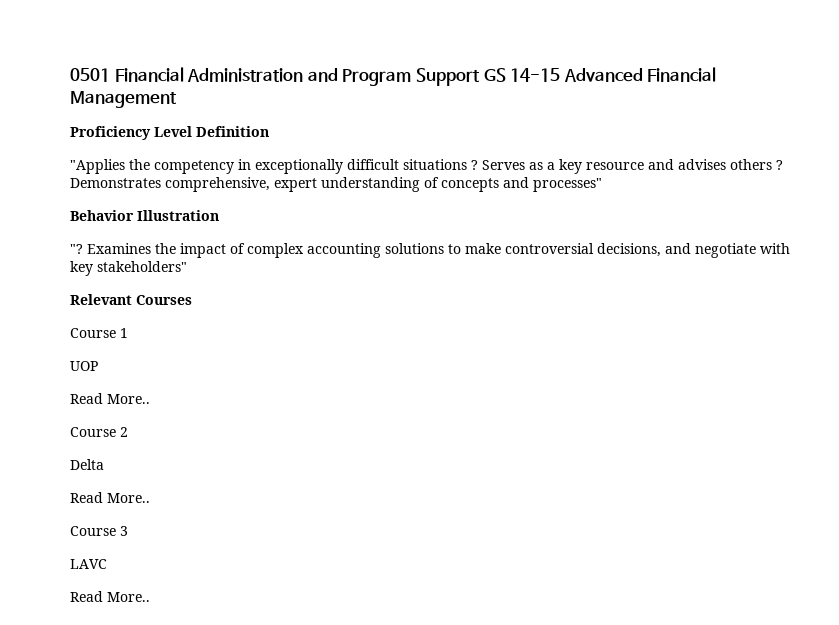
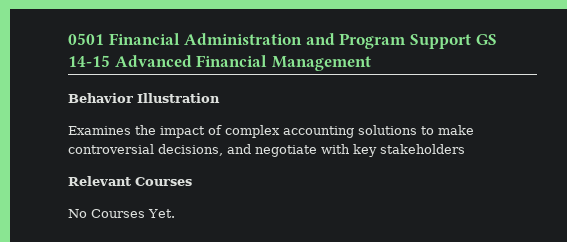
- Proficiency Level Definition
- "Applies the competency in exceptionally difficult situations ? Serves as a key resource and advises others ? Demonstrates comprehensive, expert understanding of concepts and processes"
- "? Examines the impact of complex accounting solutions to make controversial decisions, and negotiate with key stakeholders"
+ Examines the impact of complex accounting solutions to make controversial decisions, and negotiate with key stakeholders
- Course 1
- UOP
- Read More..
- Course 2
- Delta
- Read More..
- Course 3
- LAVC
- Read More..
+ No Courses Yet.

